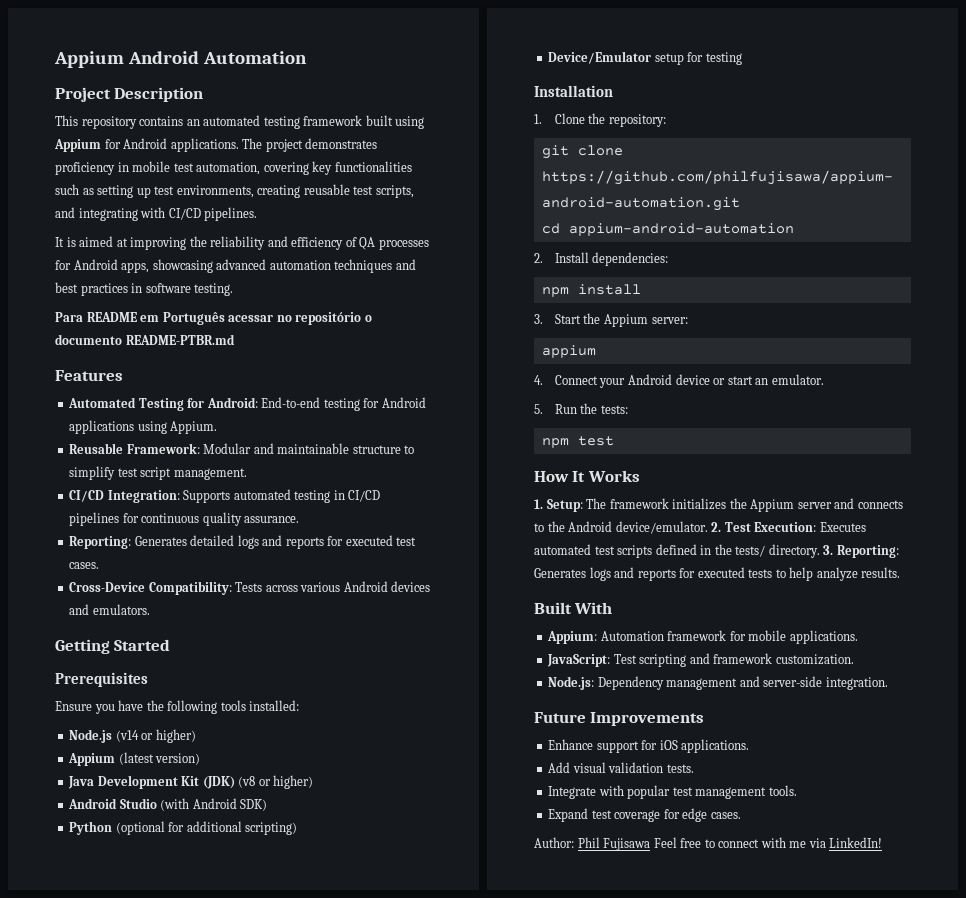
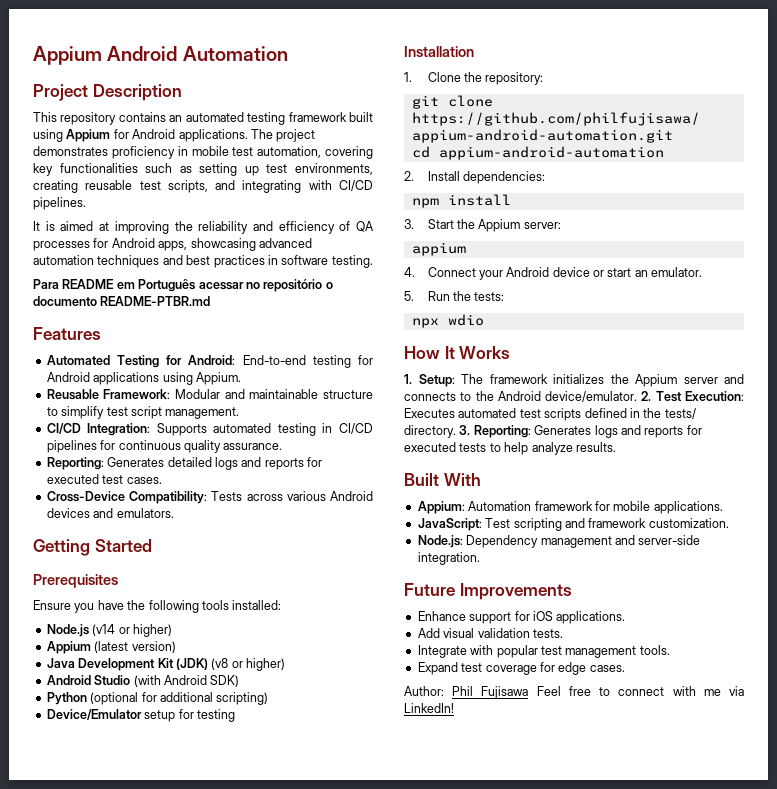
- npm test
+ npx wdio

